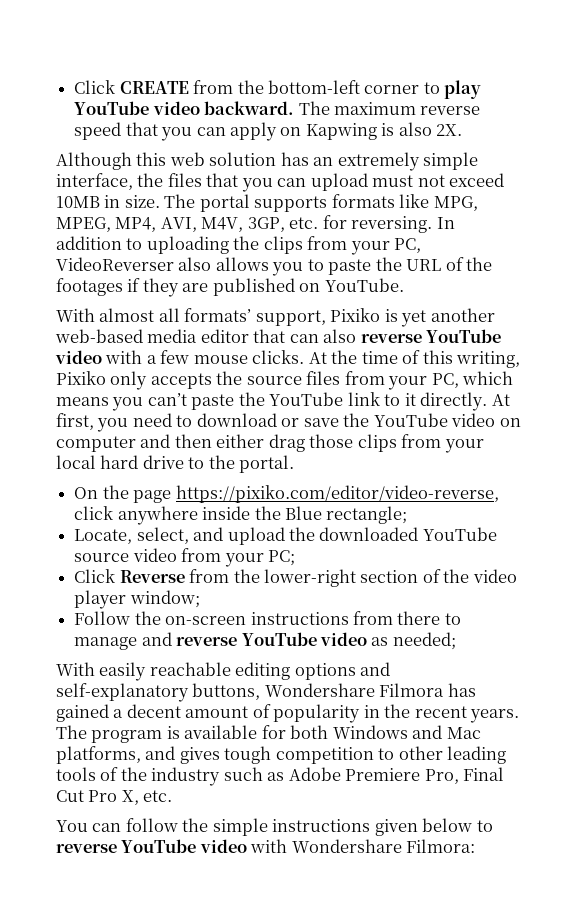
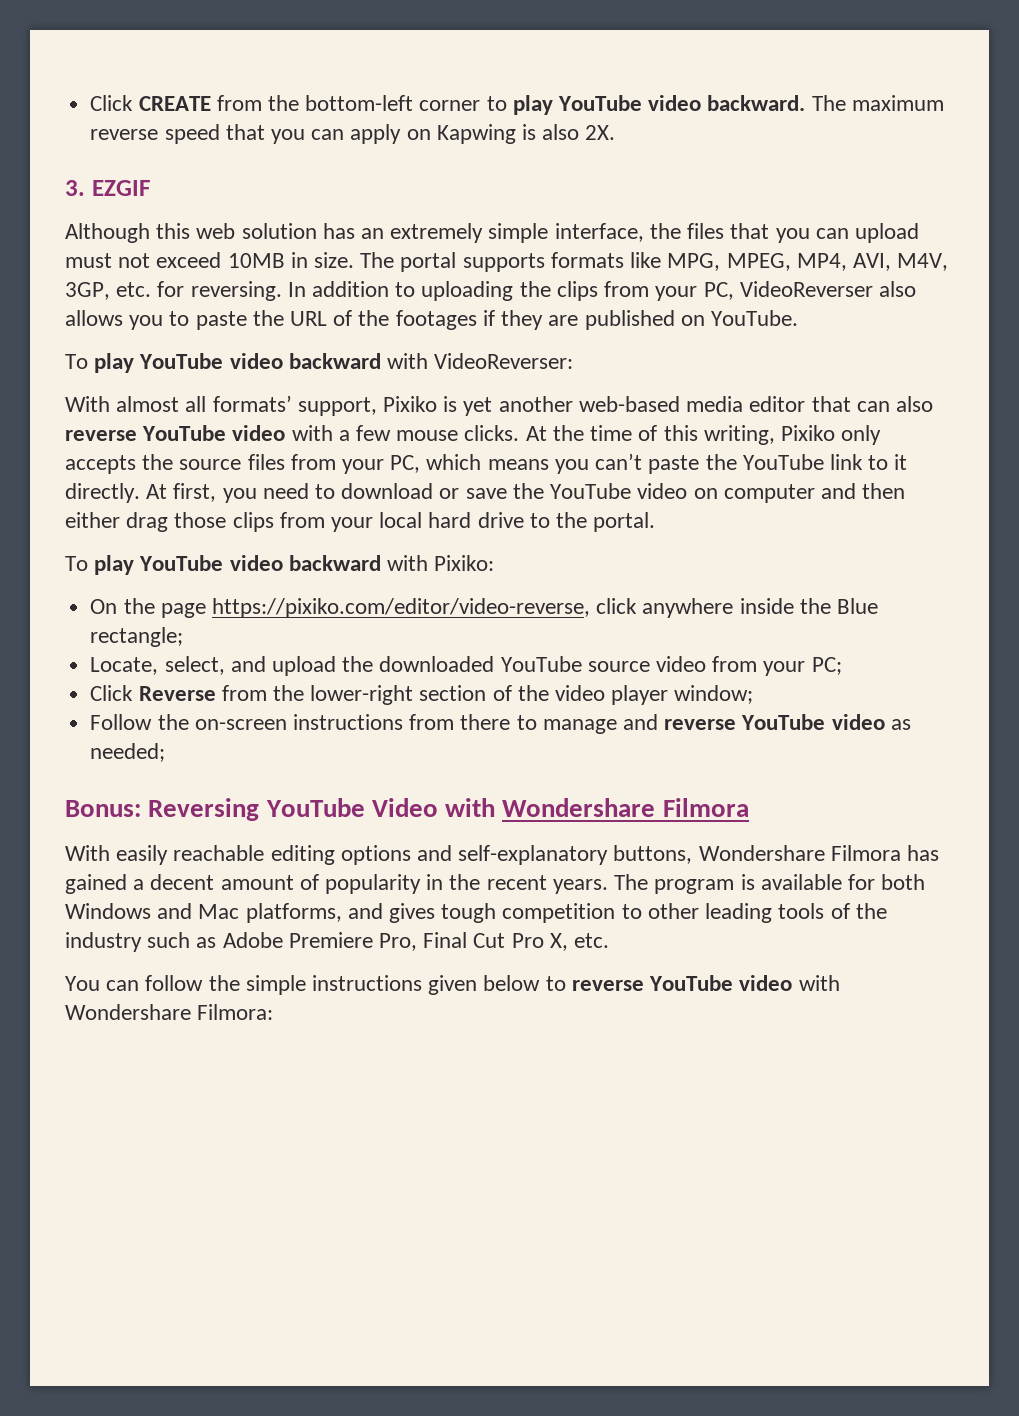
+ 3. EZGIF
+ To play YouTube video backward with VideoReverser:
+ To play YouTube video backward with Pixiko:
+ Bonus: Reversing YouTube Video with Wondershare Filmora

